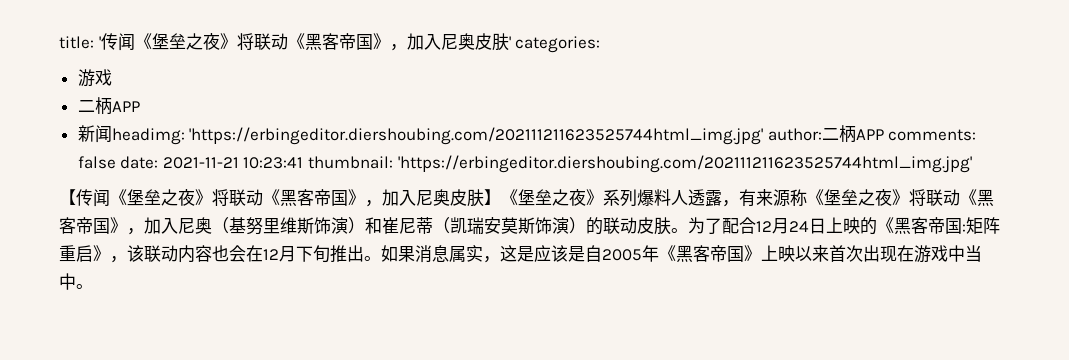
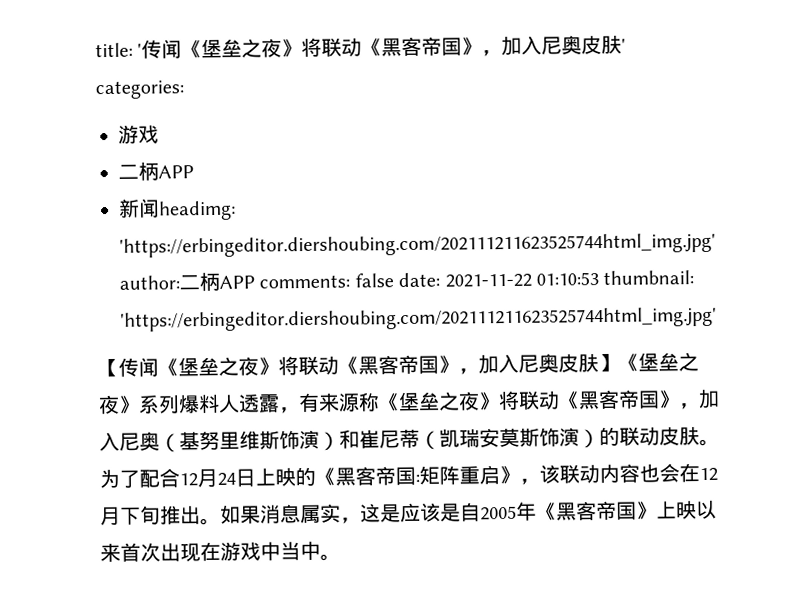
- 新闻headimg: 'https://erbingeditor.diershoubing.com/202111211623525744html_img.jpg' author:二柄APP comments: false date: 2021-11-21 10:23:41 thumbnail: 'https://erbingeditor.diershoubing.com/202111211623525744html_img.jpg'
+ 新闻headimg: 'https://erbingeditor.diershoubing.com/202111211623525744html_img.jpg' author:二柄APP comments: false date: 2021-11-22 01:10:53 thumbnail: 'https://erbingeditor.diershoubing.com/202111211623525744html_img.jpg'

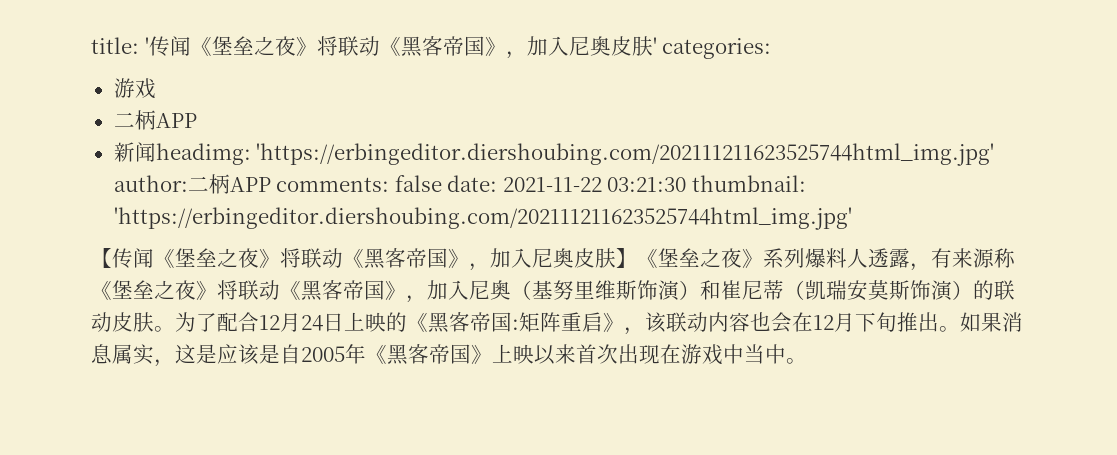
- 新闻headimg: 'https://erbingeditor.diershoubing.com/202111211623525744html_img.jpg' author:二柄APP comments: false date: 2021-11-22 01:10:53 thumbnail: 'https://erbingeditor.diershoubing.com/202111211623525744html_img.jpg'
+ 新闻headimg: 'https://erbingeditor.diershoubing.com/202111211623525744html_img.jpg' author:二柄APP comments: false date: 2021-11-22 03:21:30 thumbnail: 'https://erbingeditor.diershoubing.com/202111211623525744html_img.jpg'

